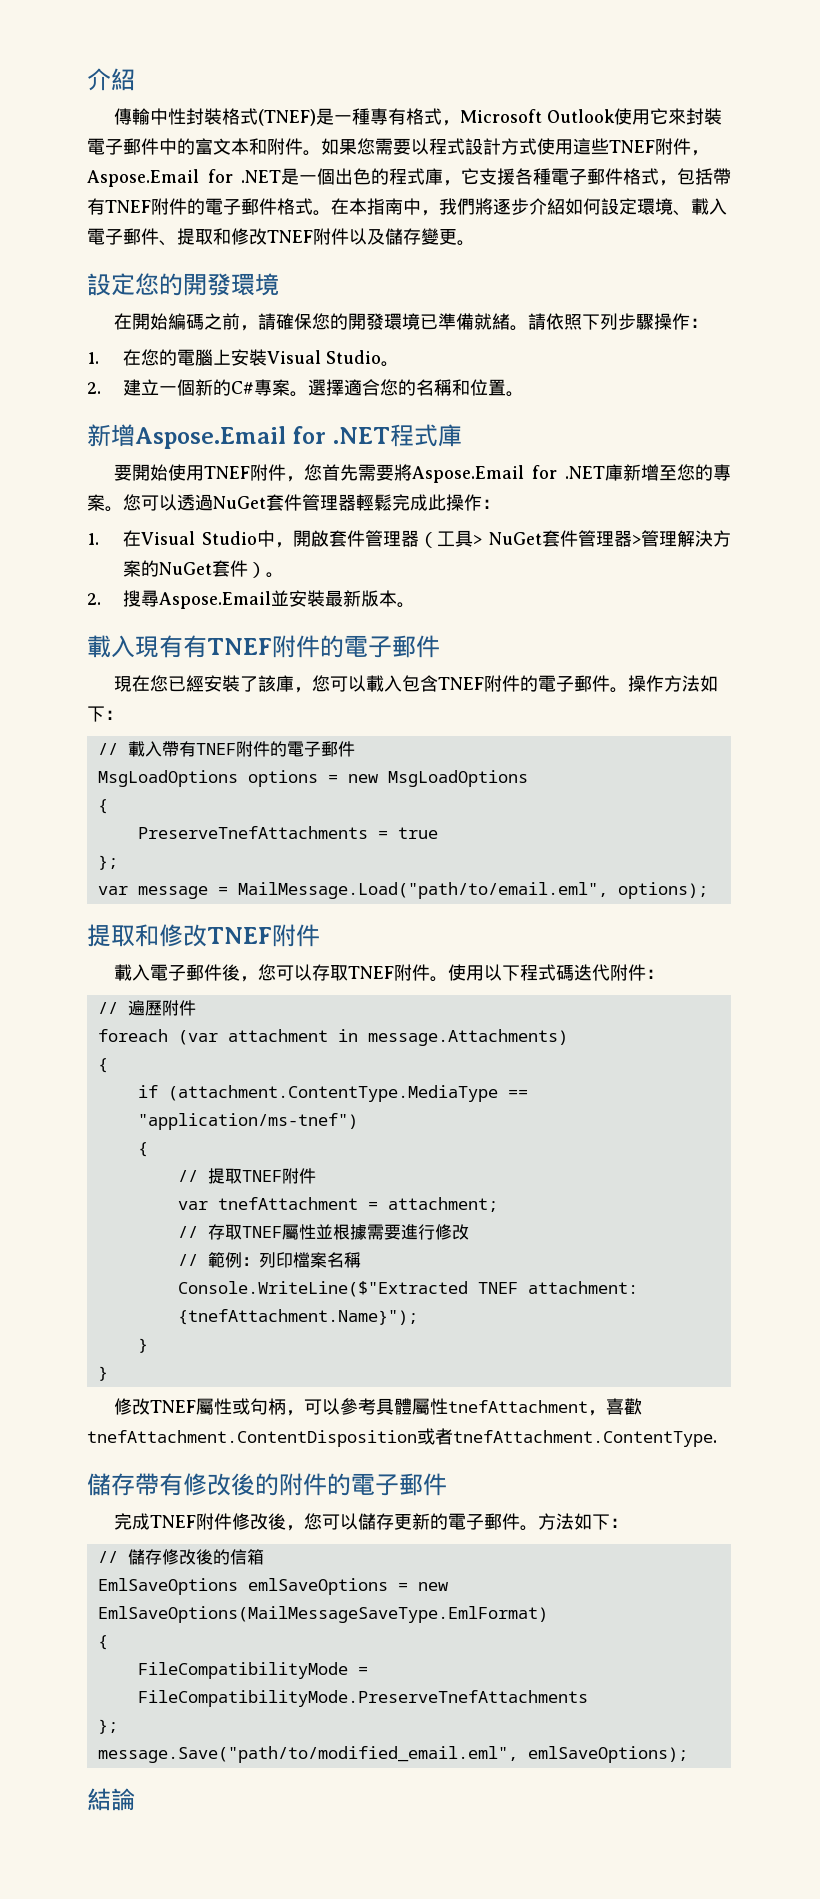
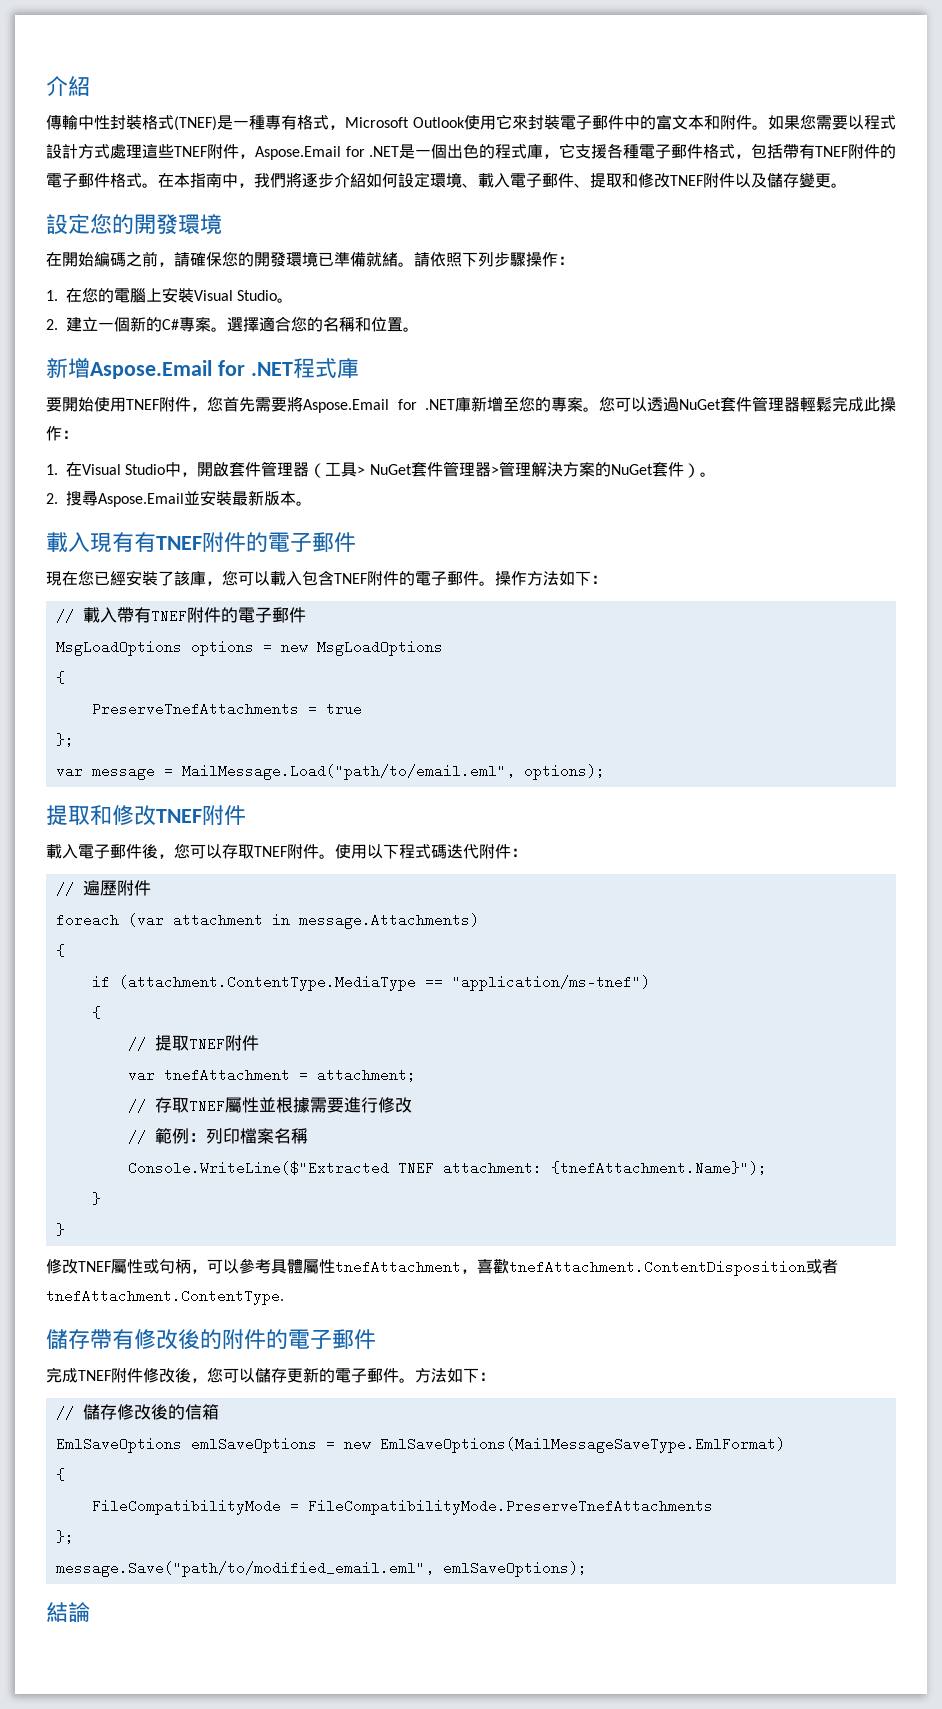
- 如果您需要以程式設計方式使用這些TNEF附件，Aspose.Email for .NET是一個出色的程式庫，它支援各種電子郵件格式，包括帶有TNEF附件的電子郵件格式。
+ 如果您需要以程式設計方式處理這些TNEF附件，Aspose.Email for .NET是一個出色的程式庫，它支援各種電子郵件格式，包括帶有TNEF附件的電子郵件格式。

